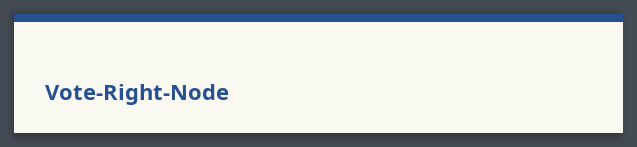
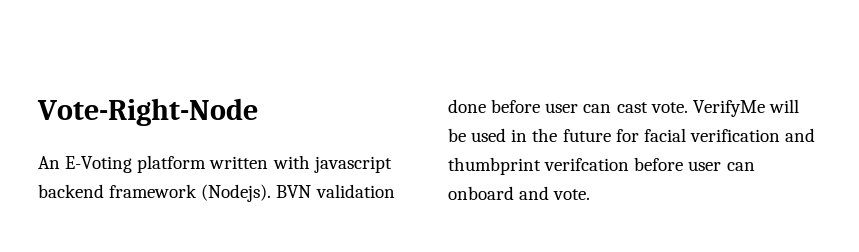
+ An E-Voting platform written with javascript backend framework (Nodejs). BVN validation done before user can cast vote. VerifyMe will be used in the future for facial verification and thumbprint verifcation before user can onboard and vote.

